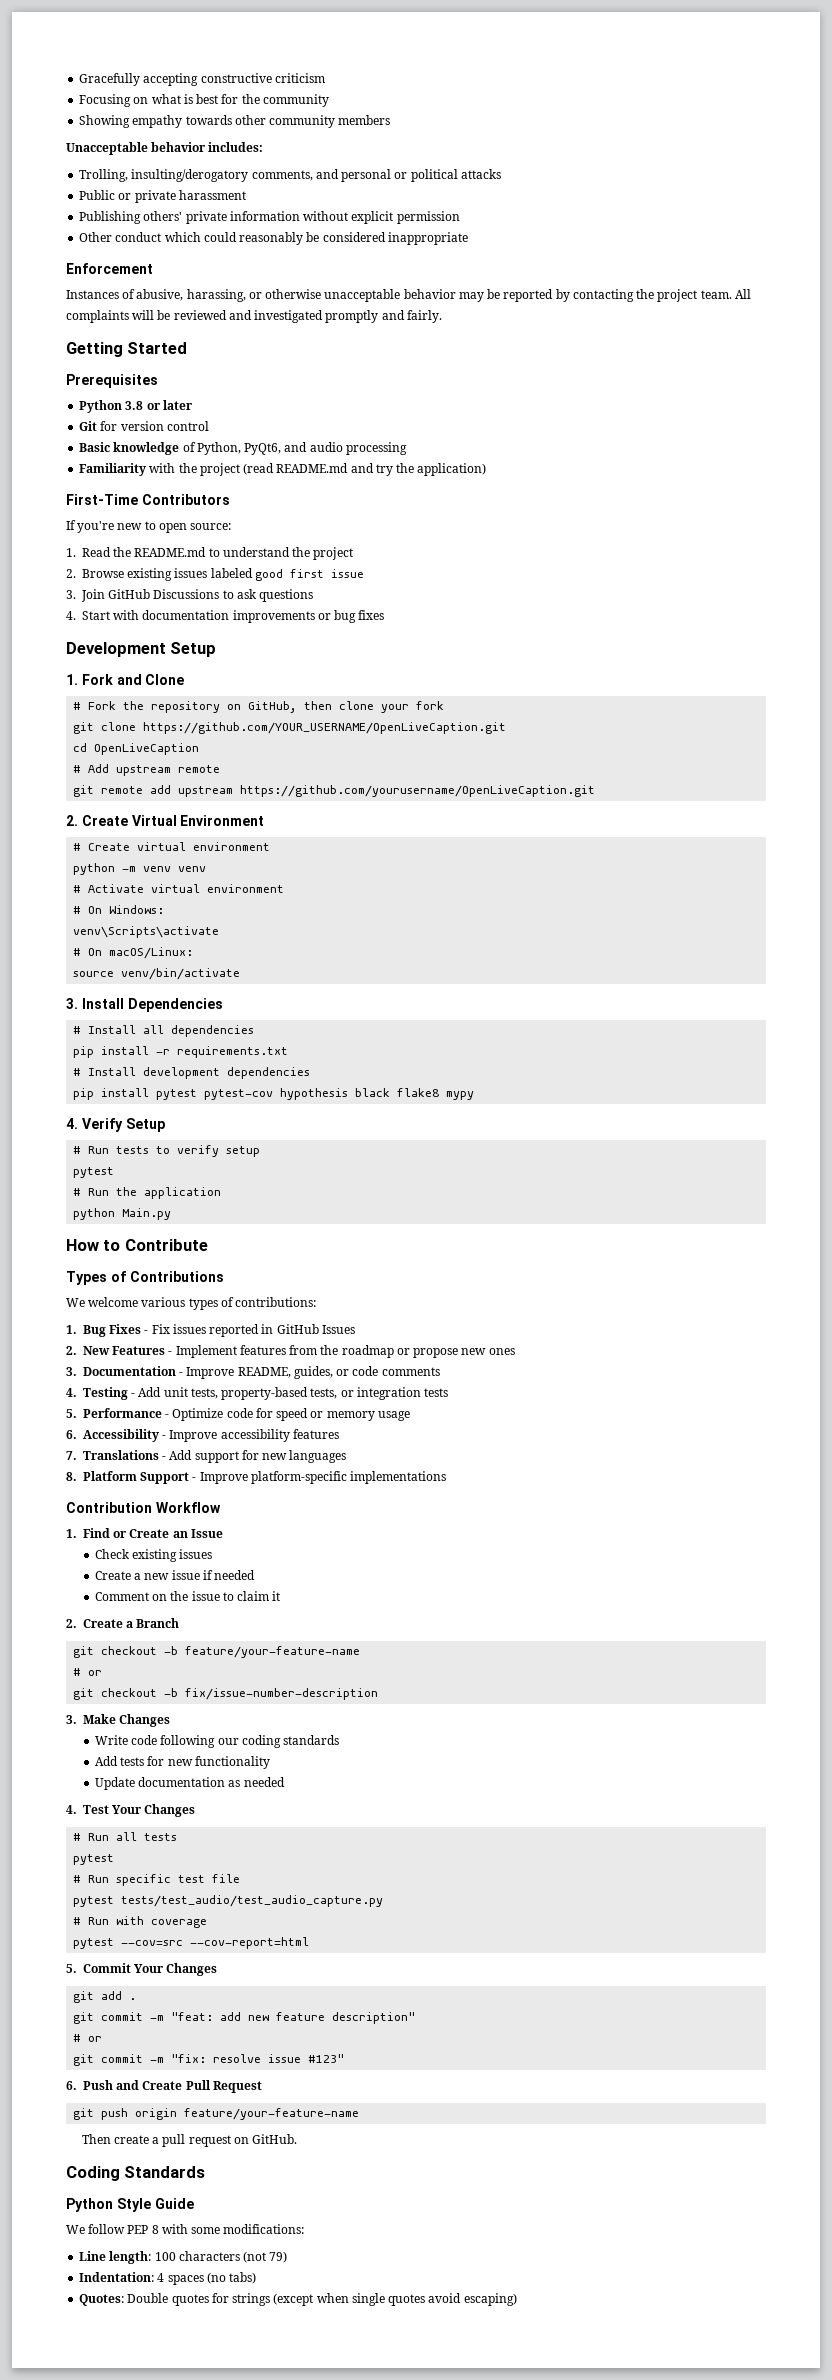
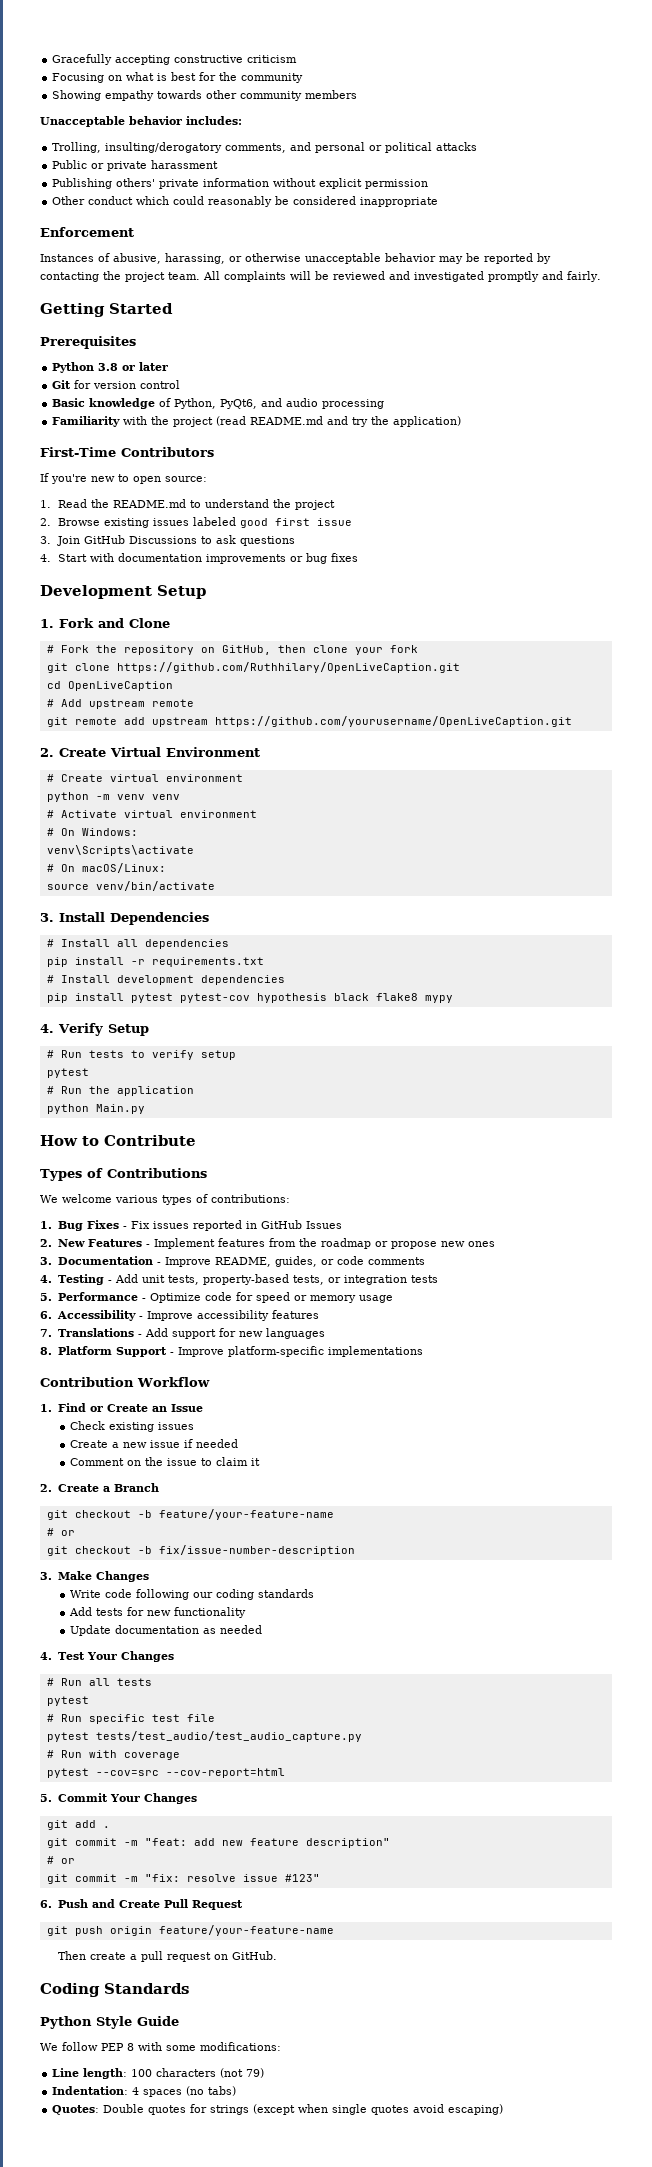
- git clone https://github.com/YOUR_USERNAME/OpenLiveCaption.git
+ git clone https://github.com/Ruthhilary/OpenLiveCaption.git

